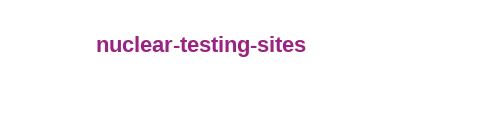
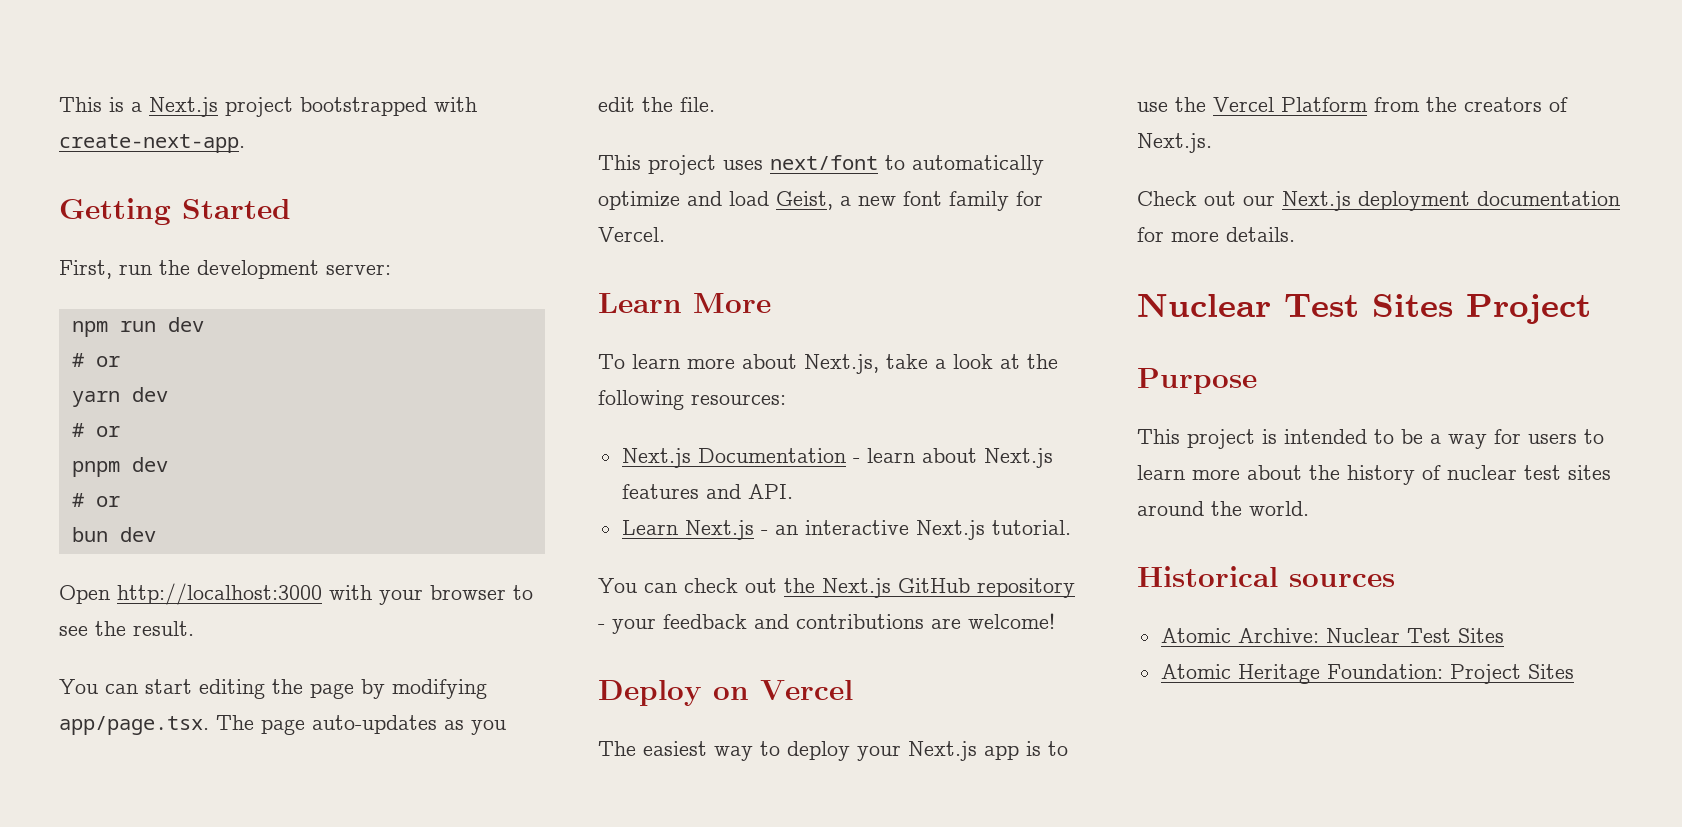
- nuclear-testing-sites
+ This is a Next.js project bootstrapped with create-next-app.
+ Getting Started
+ First, run the development server:
+ npm run dev
+ # or
+ yarn dev
+ # or
+ pnpm dev
+ # or
+ bun dev
+ Open http://localhost:3000 with your browser to see the result.
+ You can start editing the page by modifying app/page.tsx. The page auto-updates as you edit the file.
+ This project uses next/font to automatically optimize and load Geist, a new font family for Vercel.
+ Learn More
+ To learn more about Next.js, take a look at the following resources:
+ Next.js Documentation - learn about Next.js features and API.
+ Learn Next.js - an interactive Next.js tutorial.
+ You can check out the Next.js GitHub repository - your feedback and contributions are welcome!
+ Deploy on Vercel
+ The easiest way to deploy your Next.js app is to use the Vercel Platform from the creators of Next.js.
+ Check out our Next.js deployment documentation for more details.
+ Nuclear Test Sites Project
+ Purpose
+ This project is intended to be a way for users to learn more about the history of nuclear test sites around the world.
+ Historical sources
+ Atomic Archive: Nuclear Test Sites
+ Atomic Heritage Foundation: Project Sites

